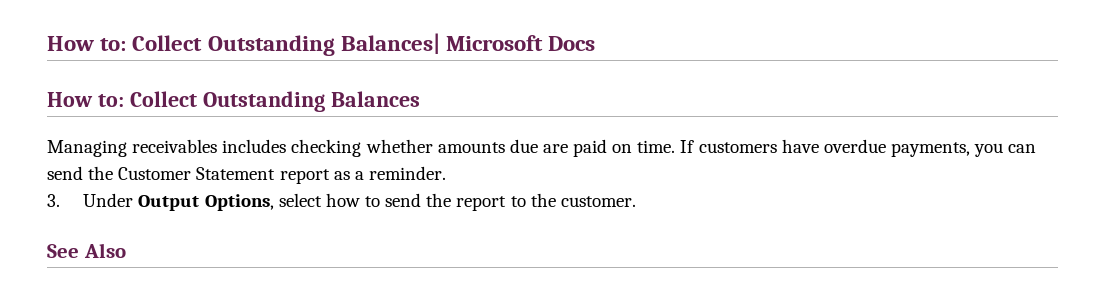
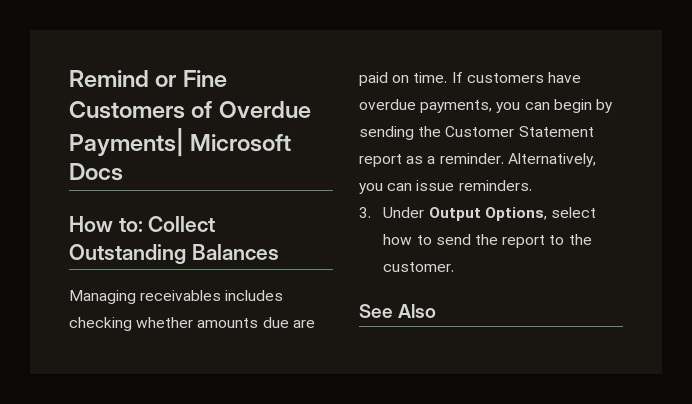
- How to: Collect Outstanding Balances| Microsoft Docs
+ Remind or Fine Customers of Overdue Payments| Microsoft Docs
- If customers have overdue payments, you can send the Customer Statement report as a reminder.
+ If customers have overdue payments, you can begin by sending the Customer Statement report as a reminder. Alternatively, you can issue reminders.

